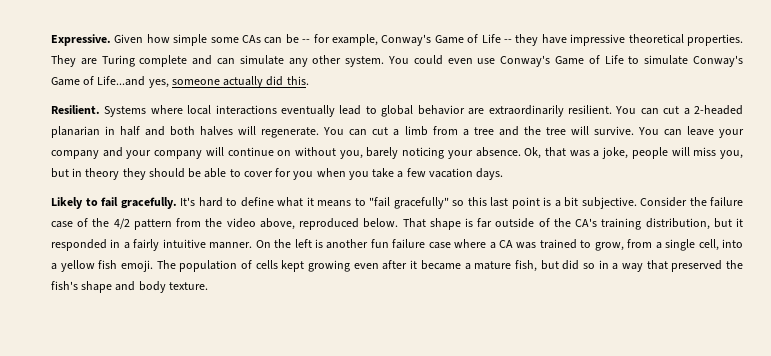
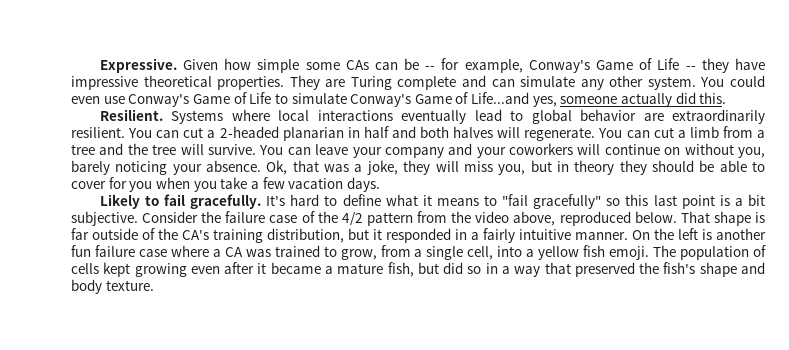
- You can leave your company and your company will continue on without you, barely noticing your absence.
+ You can leave your company and your coworkers will continue on without you, barely noticing your absence.
- Ok, that was a joke, people will miss you, but in theory they should be able to cover for you when you take a few vacation days.
+ Ok, that was a joke, they will miss you, but in theory they should be able to cover for you when you take a few vacation days.

